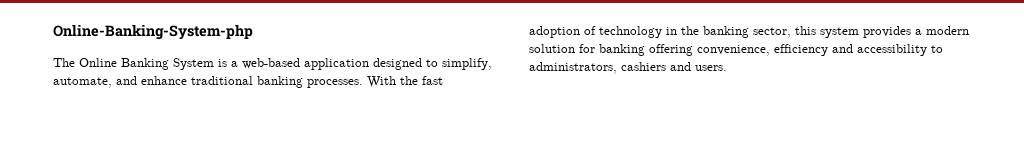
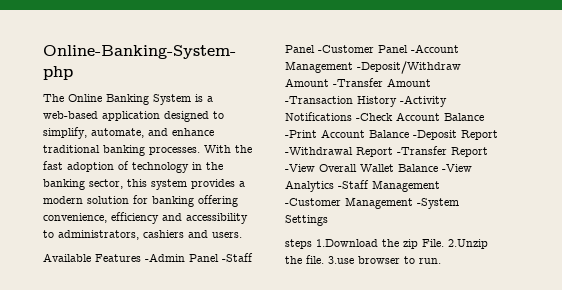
+ Available Features -Admin Panel -Staff Panel -Customer Panel -Account Management -Deposit/Withdraw Amount -Transfer Amount -Transaction History -Activity Notifications -Check Account Balance -Print Account Balance -Deposit Report -Withdrawal Report -Transfer Report -View Overall Wallet Balance -View Analytics -Staff Management -Customer Management -System Settings
+ steps 1.Download the zip File. 2.Unzip the file. 3.use browser to run.

